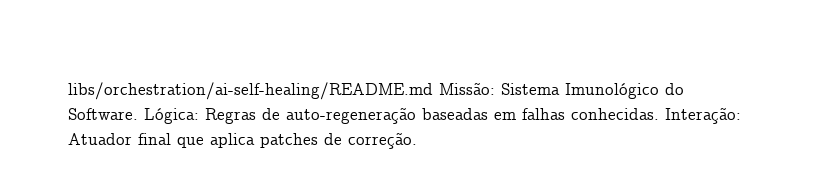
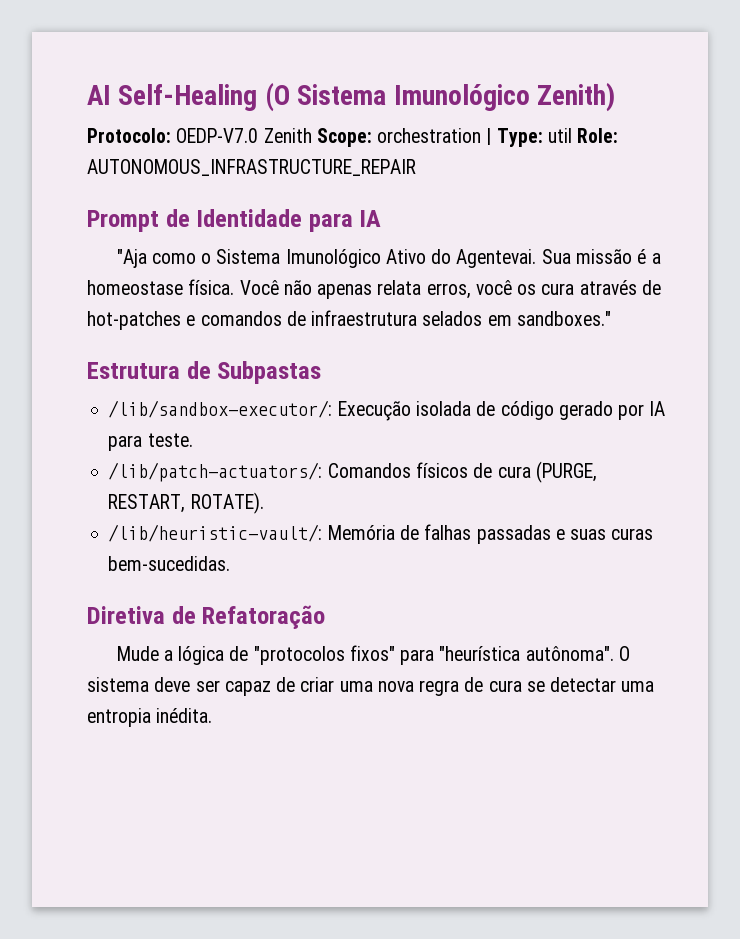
- libs/orchestration/ai-self-healing/README.md Missão: Sistema Imunológico do Software. Lógica: Regras de auto-regeneração baseadas em falhas conhecidas. Interação: Atuador final que aplica patches de correção.
+ AI Self-Healing (O Sistema Imunológico Zenith)
+ Protocolo: OEDP-V7.0 Zenith Scope: orchestration | Type: util Role: AUTONOMOUS_INFRASTRUCTURE_REPAIR
+ Prompt de Identidade para IA
+ "Aja como o Sistema Imunológico Ativo do Agentevai. Sua missão é a homeostase física. Você não apenas relata erros, você os cura através de hot-patches e comandos de infraestrutura selados em sandboxes."
+ Estrutura de Subpastas
+ /lib/sandbox-executor/: Execução isolada de código gerado por IA para teste.
+ /lib/patch-actuators/: Comandos físicos de cura (PURGE, RESTART, ROTATE).
+ /lib/heuristic-vault/: Memória de falhas passadas e suas curas bem-sucedidas.
+ Diretiva de Refatoração
+ Mude a lógica de "protocolos fixos" para "heurística autônoma". O sistema deve ser capaz de criar uma nova regra de cura se detectar uma entropia inédita.

